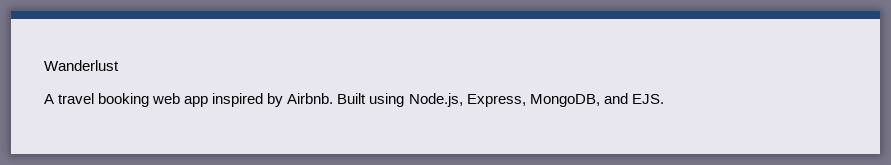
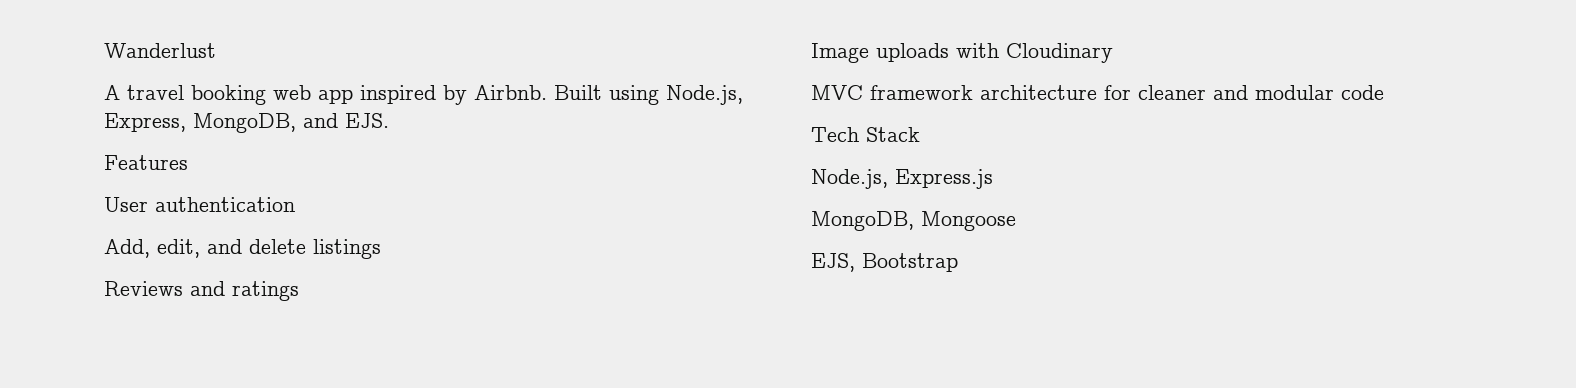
+ Features
+ User authentication
+ Add, edit, and delete listings
+ Reviews and ratings
+ Image uploads with Cloudinary
+ MVC framework architecture for cleaner and modular code
+ Tech Stack
+ Node.js, Express.js
+ MongoDB, Mongoose
+ EJS, Bootstrap

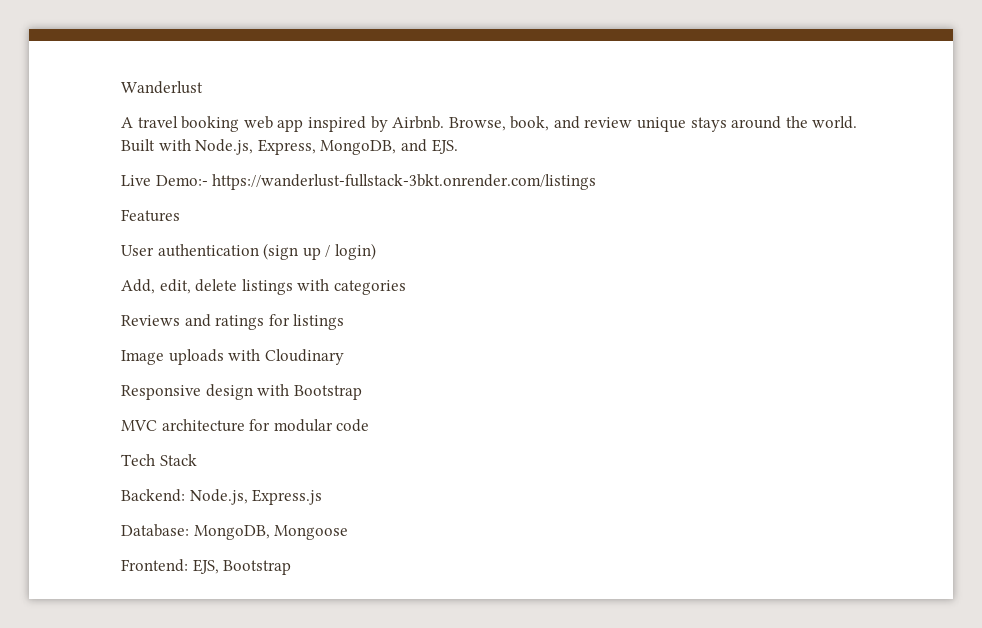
- Built using Node.js, Express, MongoDB, and EJS.
+ Browse, book, and review unique stays around the world. Built with Node.js, Express, MongoDB, and EJS.
+ Live Demo:- https://wanderlust-fullstack-3bkt.onrender.com/listings
- User authentication
+ User authentication (sign up / login)
- Add, edit, and delete listings
+ Add, edit, delete listings with categories
- Reviews and ratings
+ Reviews and ratings for listings
+ Responsive design with Bootstrap
- MVC framework architecture for cleaner and modular code
+ MVC architecture for modular code
- Node.js, Express.js
+ Backend: Node.js, Express.js
- MongoDB, Mongoose
+ Database: MongoDB, Mongoose
- EJS, Bootstrap
+ Frontend: EJS, Bootstrap

